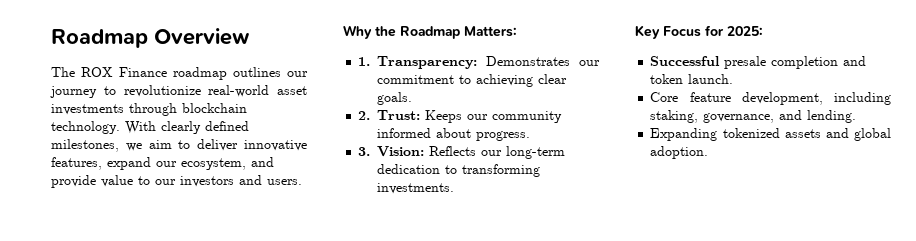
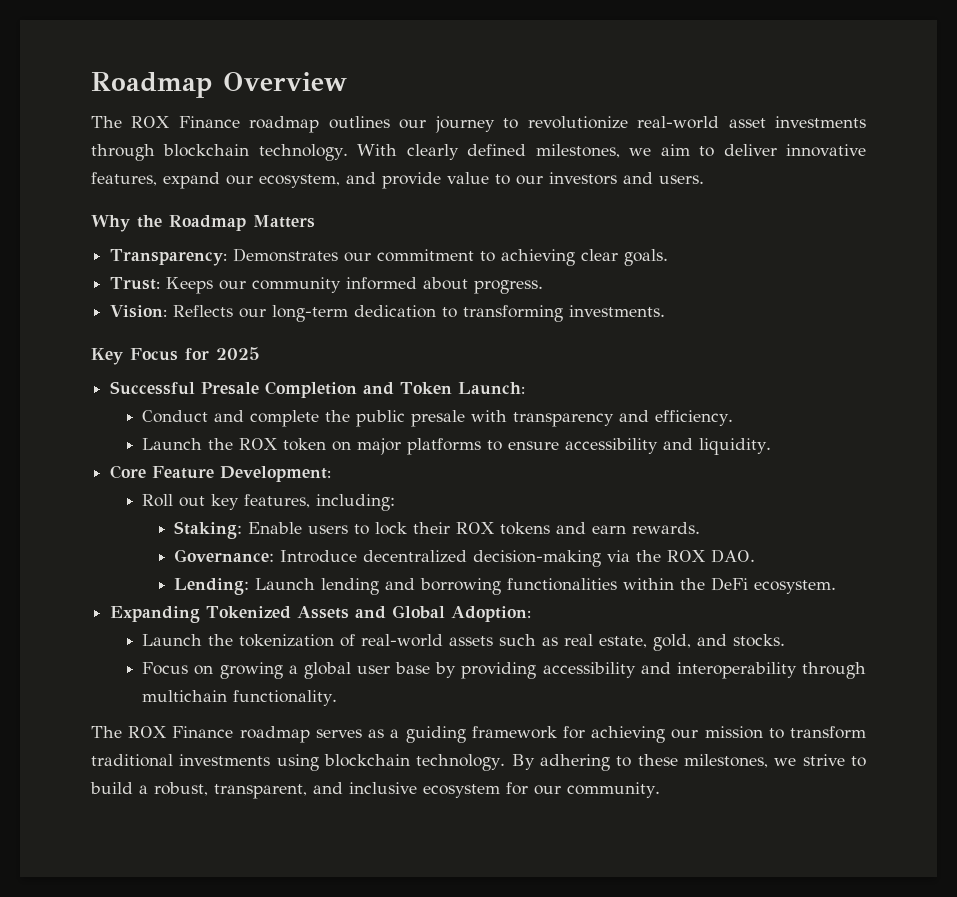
- Why the Roadmap Matters:
- 1. Transparency: Demonstrates our commitment to achieving clear goals.
+ Why the Roadmap Matters
+ Transparency: Demonstrates our commitment to achieving clear goals.
- 2. Trust: Keeps our community informed about progress.
+ Trust: Keeps our community informed about progress.
- 3. Vision: Reflects our long-term dedication to transforming investments.
+ Vision: Reflects our long-term dedication to transforming investments.
- Key Focus for 2025:
+ Key Focus for 2025
- Successful presale completion and token launch.
- Core feature development, including staking, governance, and lending.
- Expanding tokenized assets and global adoption.
+ Successful Presale Completion and Token Launch:
+ Conduct and complete the public presale with transparency and efficiency.
+ Launch the ROX token on major platforms to ensure accessibility and liquidity.
+ Core Feature Development:
+ Roll out key features, including:
+ Staking: Enable users to lock their ROX tokens and earn rewards.
+ Governance: Introduce decentralized decision-making via the ROX DAO.
+ Lending: Launch lending and borrowing functionalities within the DeFi ecosystem.
+ Expanding Tokenized Assets and Global Adoption:
+ Launch the tokenization of real-world assets such as real estate, gold, and stocks.
+ Focus on growing a global user base by providing accessibility and interoperability through multichain functionality.
+ The ROX Finance roadmap serves as a guiding framework for achieving our mission to transform traditional investments using blockchain technology. By adhering to these milestones, we strive to build a robust, transparent, and inclusive ecosystem for our community.

